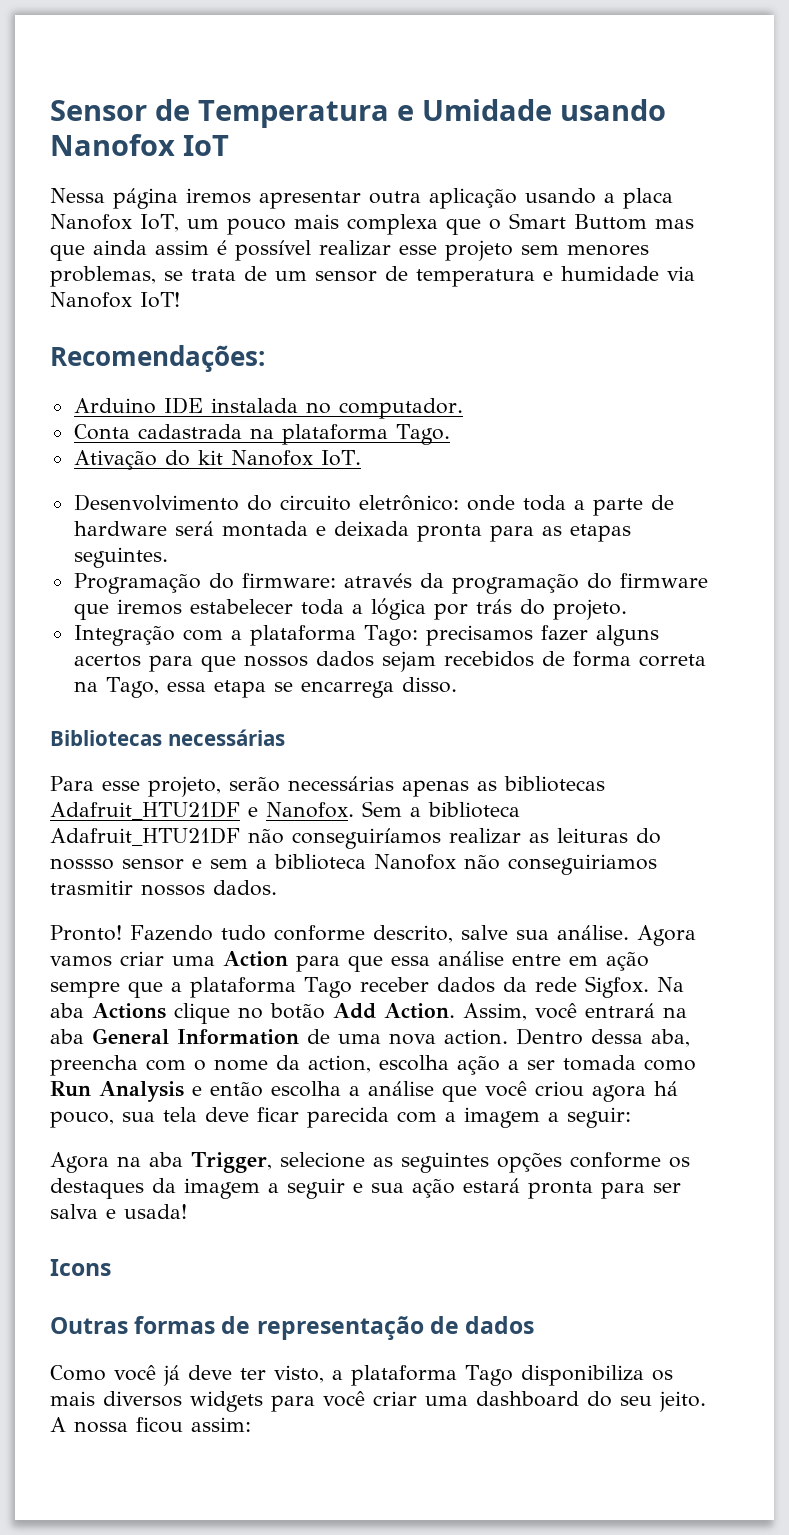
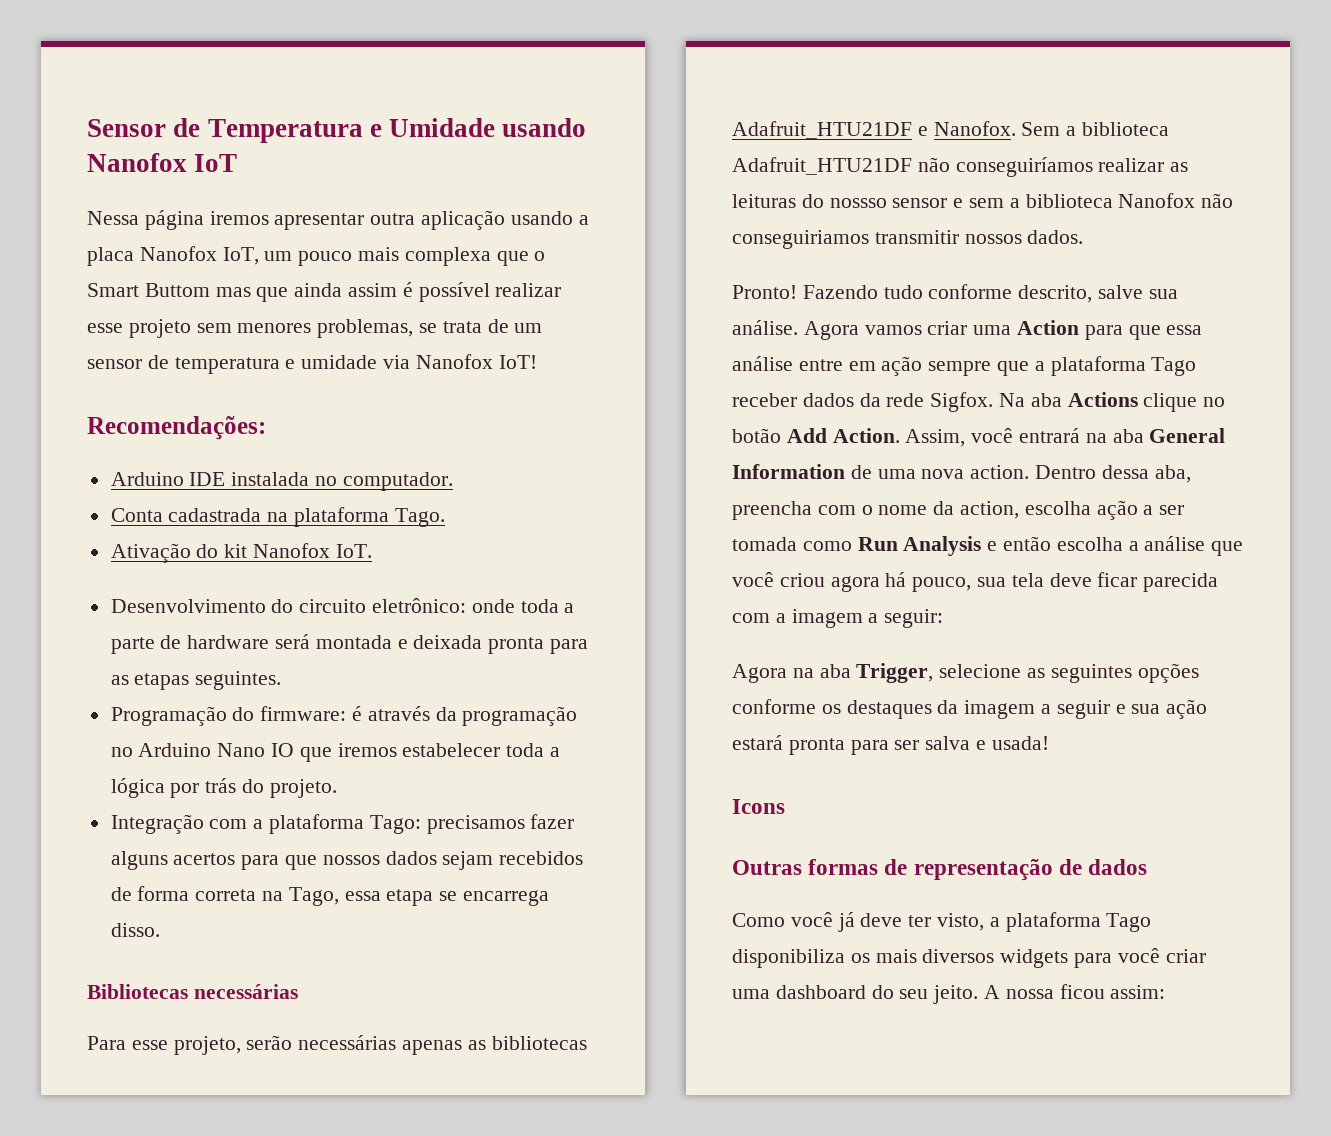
- Nessa página iremos apresentar outra aplicação usando a placa Nanofox IoT, um pouco mais complexa que o Smart Buttom mas que ainda assim é possível realizar esse projeto sem menores problemas, se trata de um sensor de temperatura e humidade via Nanofox IoT!
+ Nessa página iremos apresentar outra aplicação usando a placa Nanofox IoT, um pouco mais complexa que o Smart Buttom mas que ainda assim é possível realizar esse projeto sem menores problemas, se trata de um sensor de temperatura e umidade via Nanofox IoT!
- Programação do firmware: através da programação do firmware que iremos estabelecer toda a lógica por trás do projeto.
+ Programação do firmware: é através da programação no Arduino Nano IO que iremos estabelecer toda a lógica por trás do projeto.
- Sem a biblioteca Adafruit_HTU21DF não conseguiríamos realizar as leituras do nossso sensor e sem a biblioteca Nanofox não conseguiriamos trasmitir nossos dados.
+ Sem a biblioteca Adafruit_HTU21DF não conseguiríamos realizar as leituras do nossso sensor e sem a biblioteca Nanofox não conseguiriamos transmitir nossos dados.

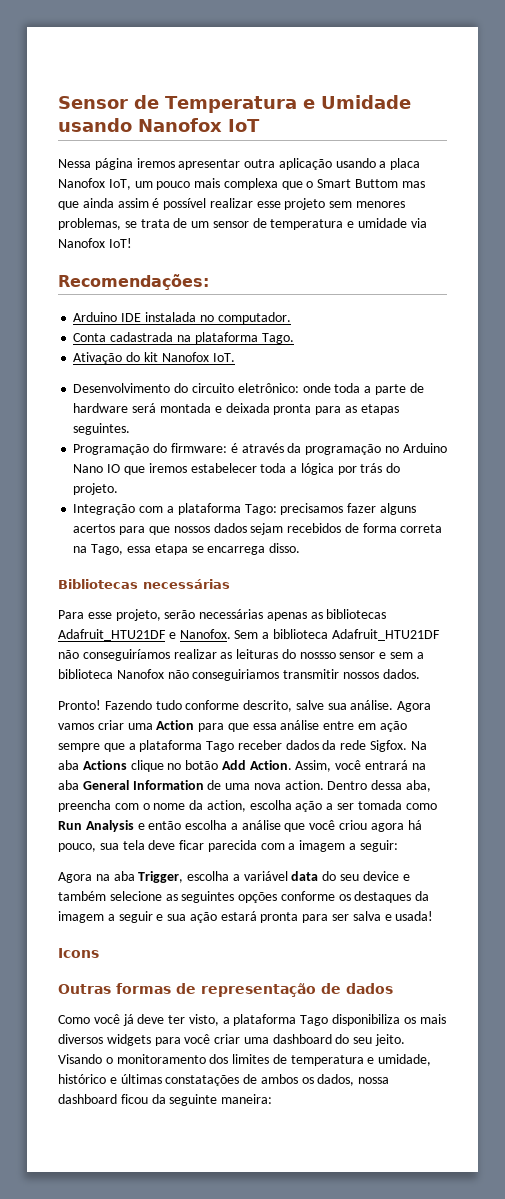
- Agora na aba Trigger, selecione as seguintes opções conforme os destaques da imagem a seguir e sua ação estará pronta para ser salva e usada!
+ Agora na aba Trigger, escolha a variável data do seu device e também selecione as seguintes opções conforme os destaques da imagem a seguir e sua ação estará pronta para ser salva e usada!
- A nossa ficou assim:
+ Visando o monitoramento dos limites de temperatura e umidade, histórico e últimas constatações de ambos os dados, nossa dashboard ficou da seguinte maneira:

